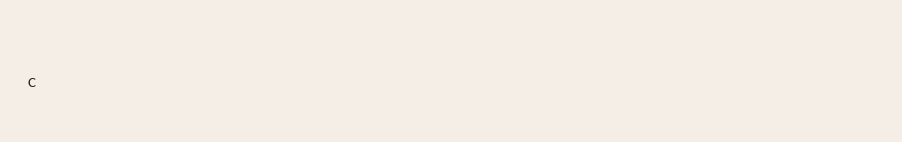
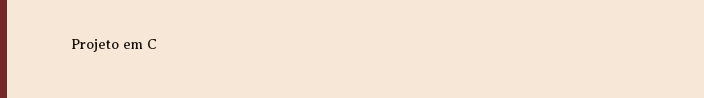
- C
+ Projeto em C

